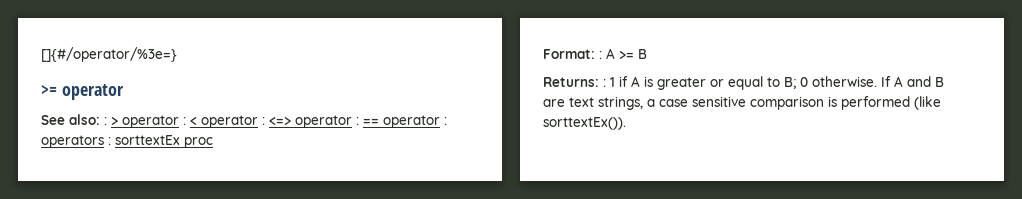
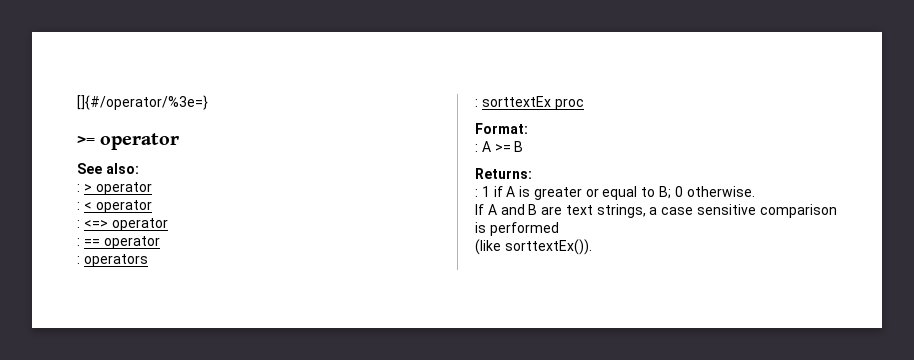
- See also: : > operator : < operator : <=> operator : == operator : operators : sorttextEx proc
+ See also:
+ : > operator
+ : < operator
+ : <=> operator
+ : == operator
+ : operators
+ : sorttextEx proc
- Format: : A >= B
+ Format:
+ : A >= B
- Returns: : 1 if A is greater or equal to B; 0 otherwise. If A and B are text strings, a case sensitive comparison is performed (like sorttextEx()).
+ Returns:
+ : 1 if A is greater or equal to B; 0 otherwise.
+ If A and B are text strings, a case sensitive comparison is performed
+ (like sorttextEx()).

